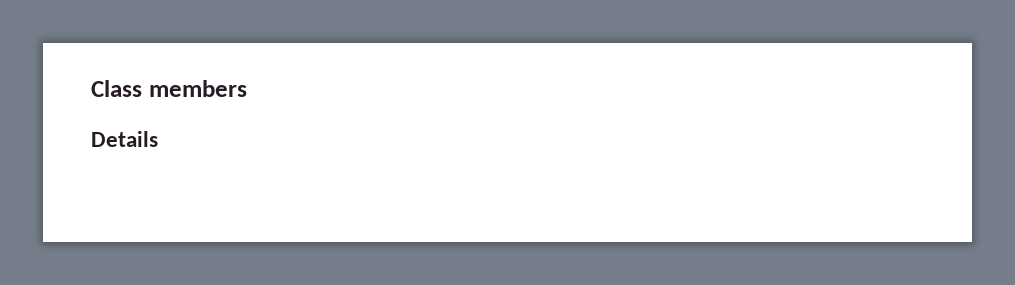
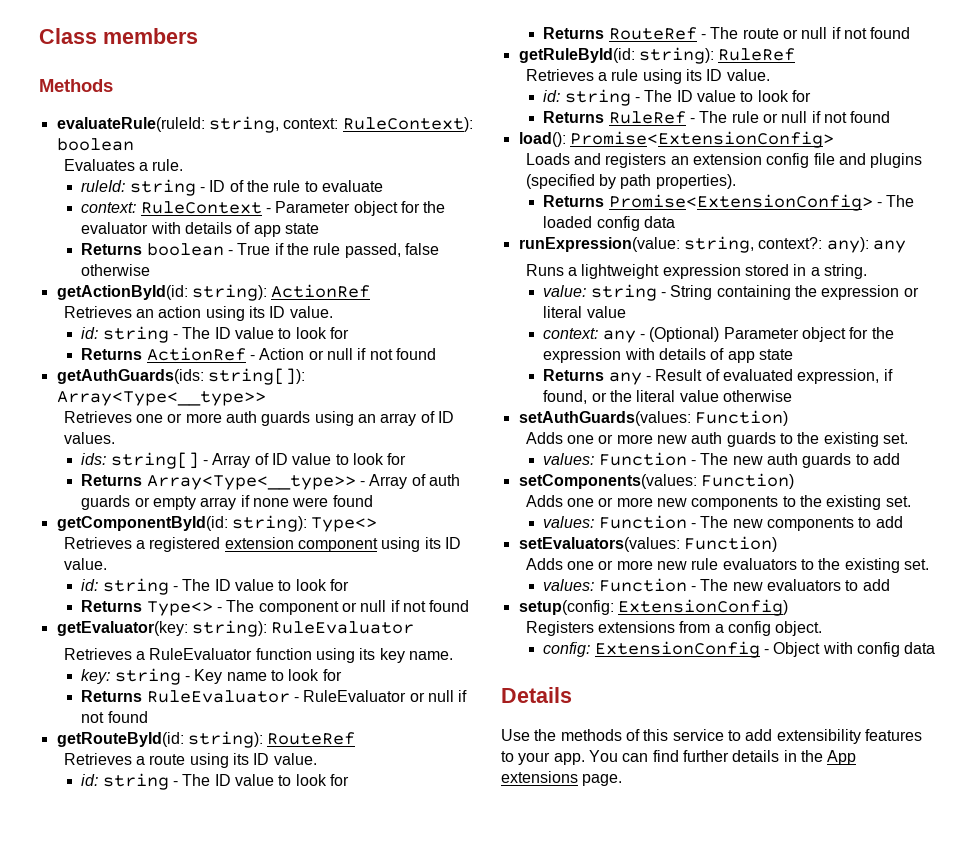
+ Methods
+ evaluateRule(ruleId: string, context: RuleContext): boolean
+ Evaluates a rule.
+ ruleId: string - ID of the rule to evaluate
+ context: RuleContext - Parameter object for the evaluator with details of app state
+ Returns boolean - True if the rule passed, false otherwise
+ getActionById(id: string): ActionRef
+ Retrieves an action using its ID value.
+ id: string - The ID value to look for
+ Returns ActionRef - Action or null if not found
+ getAuthGuards(ids: string[]): Array<Type<__type>>
+ Retrieves one or more auth guards using an array of ID values.
+ ids: string[] - Array of ID value to look for
+ Returns Array<Type<__type>> - Array of auth guards or empty array if none were found
+ getComponentById(id: string): Type<>
+ Retrieves a registered extension component using its ID value.
+ id: string - The ID value to look for
+ Returns Type<> - The component or null if not found
+ getEvaluator(key: string): RuleEvaluator
+ Retrieves a RuleEvaluator function using its key name.
+ key: string - Key name to look for
+ Returns RuleEvaluator - RuleEvaluator or null if not found
+ getRouteById(id: string): RouteRef
+ Retrieves a route using its ID value.
+ id: string - The ID value to look for
+ Returns RouteRef - The route or null if not found
+ getRuleById(id: string): RuleRef
+ Retrieves a rule using its ID value.
+ id: string - The ID value to look for
+ Returns RuleRef - The rule or null if not found
+ load(): Promise<ExtensionConfig>
+ Loads and registers an extension config file and plugins (specified by path properties).
+ Returns Promise<ExtensionConfig> - The loaded config data
+ runExpression(value: string, context?: any): any
+ Runs a lightweight expression stored in a string.
+ value: string - String containing the expression or literal value
+ context: any - (Optional) Parameter object for the expression with details of app state
+ Returns any - Result of evaluated expression, if found, or the literal value otherwise
+ setAuthGuards(values: Function)
+ Adds one or more new auth guards to the existing set.
+ values: Function - The new auth guards to add
+ setComponents(values: Function)
+ Adds one or more new components to the existing set.
+ values: Function - The new components to add
+ setEvaluators(values: Function)
+ Adds one or more new rule evaluators to the existing set.
+ values: Function - The new evaluators to add
+ setup(config: ExtensionConfig)
+ Registers extensions from a config object.
+ config: ExtensionConfig - Object with config data
  Details
+ Use the methods of this service to add extensibility features to your app. You can find further details in the App extensions page.

